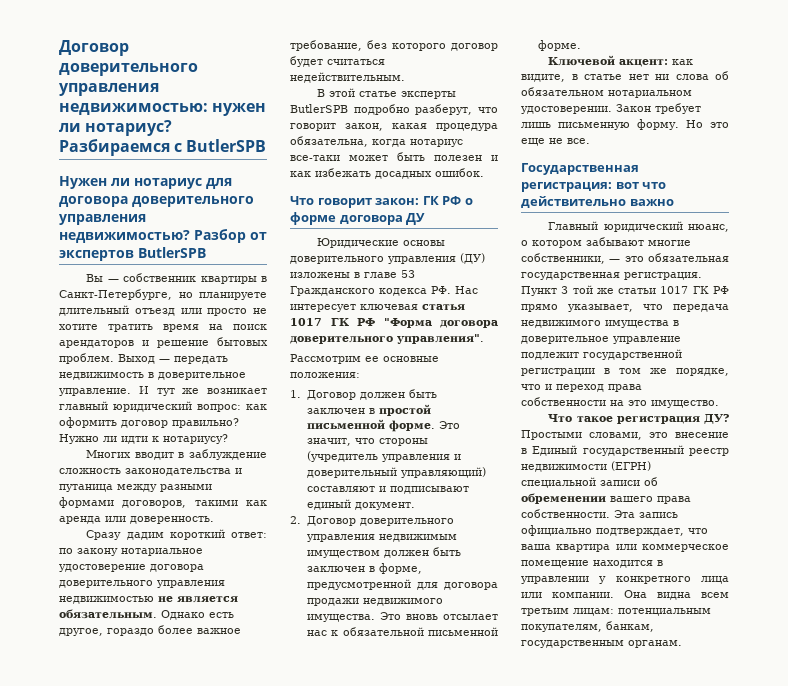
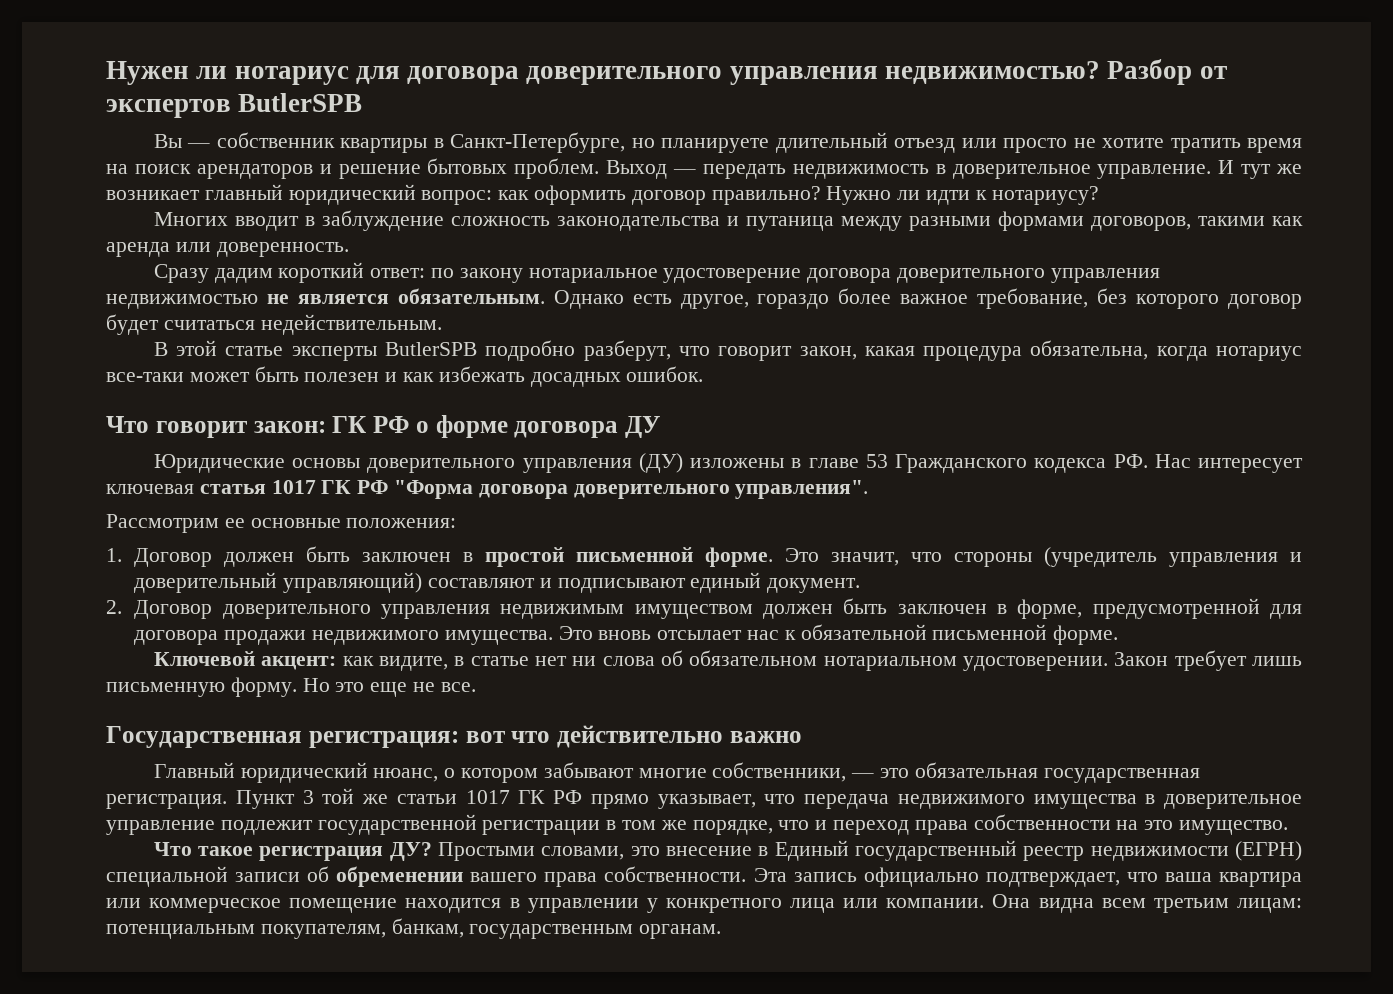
- Договор доверительного управления недвижимостью: нужен ли нотариус? Разбираемся с ButlerSPB

